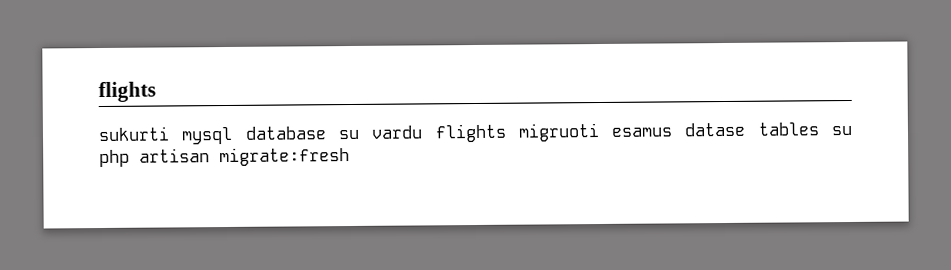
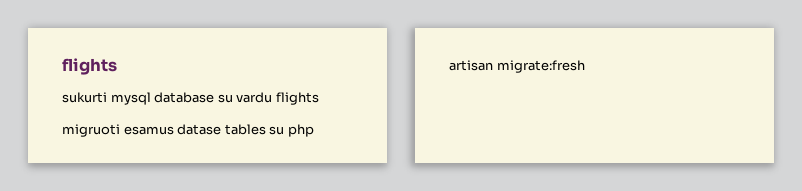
- sukurti mysql database su vardu flights migruoti esamus datase tables su php artisan migrate:fresh
+ sukurti mysql database su vardu flights
+ migruoti esamus datase tables su php artisan migrate:fresh

